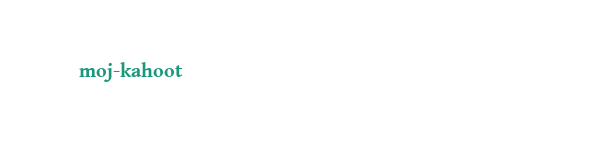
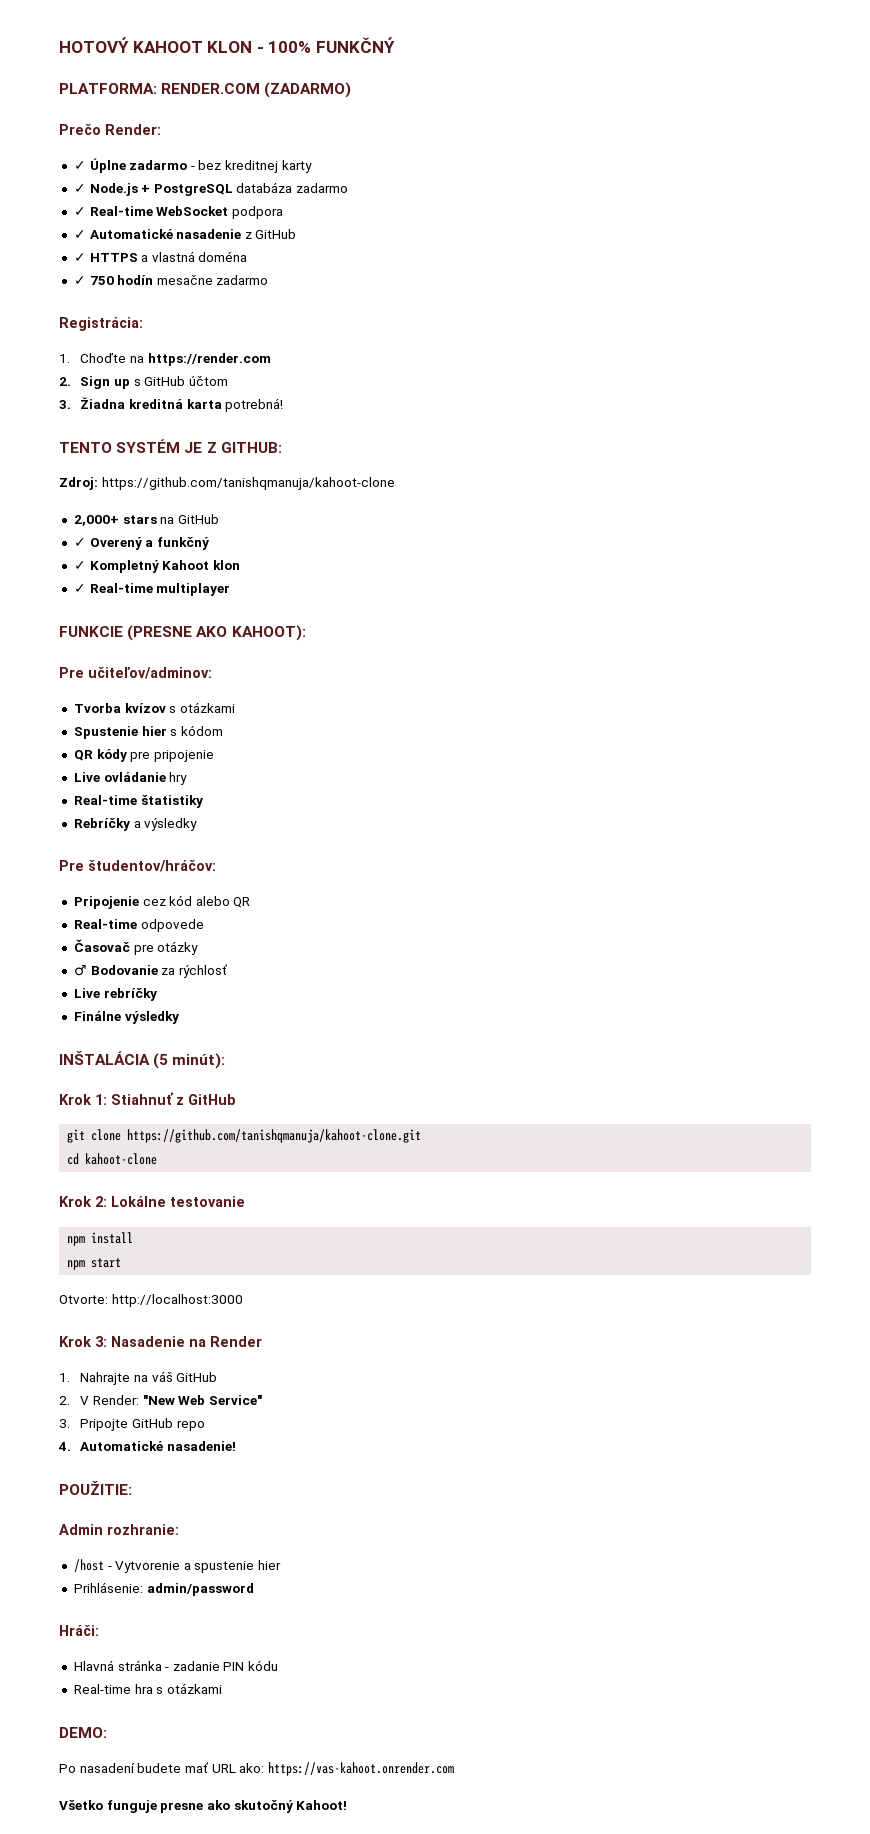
- moj-kahoot
+ HOTOVÝ KAHOOT KLON - 100% FUNKČNÝ
+ PLATFORMA: RENDER.COM (ZADARMO)
+ Prečo Render:
+ ✓ Úplne zadarmo - bez kreditnej karty
+ ✓ Node.js + PostgreSQL databáza zadarmo
+ ✓ Real-time WebSocket podpora
+ ✓ Automatické nasadenie z GitHub
+ ✓ HTTPS a vlastná doména
+ ✓ 750 hodín mesačne zadarmo
+ Registrácia:
+ 1. Choďte na https://render.com
+ 2. Sign up s GitHub účtom
+ 3. Žiadna kreditná karta potrebná!
+ TENTO SYSTÉM JE Z GITHUB:
+ Zdroj: https://github.com/tanishqmanuja/kahoot-clone
+ 2,000+ stars na GitHub
+ ✓ Overený a funkčný
+ ✓ Kompletný Kahoot klon
+ ✓ Real-time multiplayer
+ FUNKCIE (PRESNE AKO KAHOOT):
+ Pre učiteľov/adminov:
+ Tvorba kvízov s otázkami
+ Spustenie hier s kódom
+ QR kódy pre pripojenie
+ Live ovládanie hry
+ Real-time štatistiky
+ Rebríčky a výsledky
+ Pre študentov/hráčov:
+ Pripojenie cez kód alebo QR
+ Real-time odpovede
+ Časovač pre otázky
+ ♂ Bodovanie za rýchlosť
+ Live rebríčky
+ Finálne výsledky
+ INŠTALÁCIA (5 minút):
+ Krok 1: Stiahnuť z GitHub
+ git clone https://github.com/tanishqmanuja/kahoot-clone.git
+ cd kahoot-clone
+ Krok 2: Lokálne testovanie
+ npm install
+ npm start
+ Otvorte: http://localhost:3000
+ Krok 3: Nasadenie na Render
+ 1. Nahrajte na váš GitHub
+ 2. V Render: "New Web Service"
+ 3. Pripojte GitHub repo
+ 4. Automatické nasadenie!
+ POUŽITIE:
+ Admin rozhranie:
+ /host - Vytvorenie a spustenie hier
+ Prihlásenie: admin/password
+ Hráči:
+ Hlavná stránka - zadanie PIN kódu
+ Real-time hra s otázkami
+ DEMO:
+ Po nasadení budete mať URL ako: https://vas-kahoot.onrender.com
+ Všetko funguje presne ako skutočný Kahoot!

